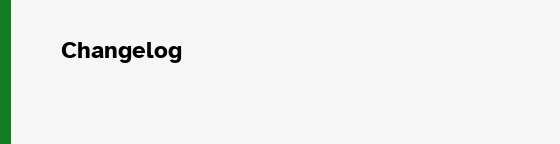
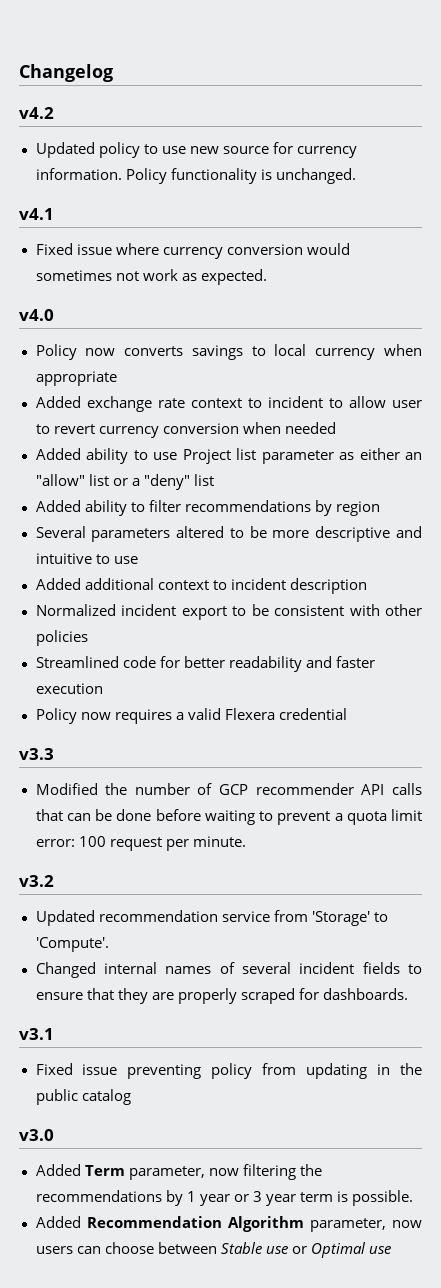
+ v4.2
+ Updated policy to use new source for currency information. Policy functionality is unchanged.
+ v4.1
+ Fixed issue where currency conversion would sometimes not work as expected.
+ v4.0
+ Policy now converts savings to local currency when appropriate
+ Added exchange rate context to incident to allow user to revert currency conversion when needed
+ Added ability to use Project list parameter as either an "allow" list or a "deny" list
+ Added ability to filter recommendations by region
+ Several parameters altered to be more descriptive and intuitive to use
+ Added additional context to incident description
+ Normalized incident export to be consistent with other policies
+ Streamlined code for better readability and faster execution
+ Policy now requires a valid Flexera credential
+ v3.3
+ Modified the number of GCP recommender API calls that can be done before waiting to prevent a quota limit error: 100 request per minute.
+ v3.2
+ Updated recommendation service from 'Storage' to 'Compute'.
+ Changed internal names of several incident fields to ensure that they are properly scraped for dashboards.
+ v3.1
+ Fixed issue preventing policy from updating in the public catalog
+ v3.0
+ Added Term parameter, now filtering the recommendations by 1 year or 3 year term is possible.
+ Added Recommendation Algorithm parameter, now users can choose between Stable use or Optimal use

